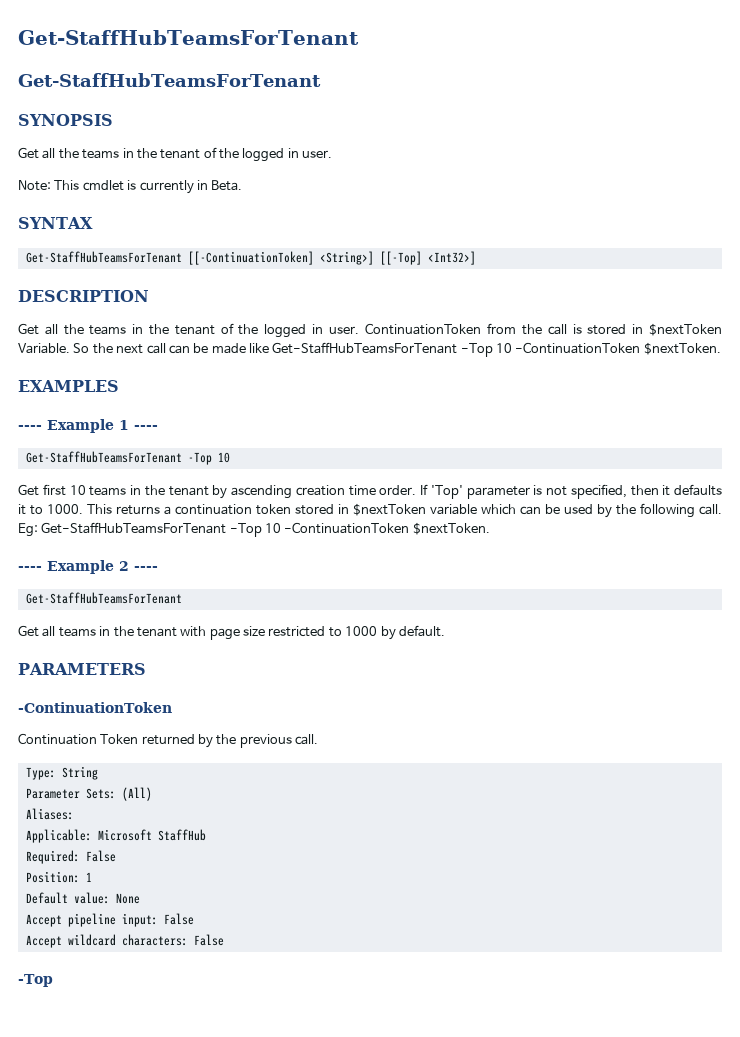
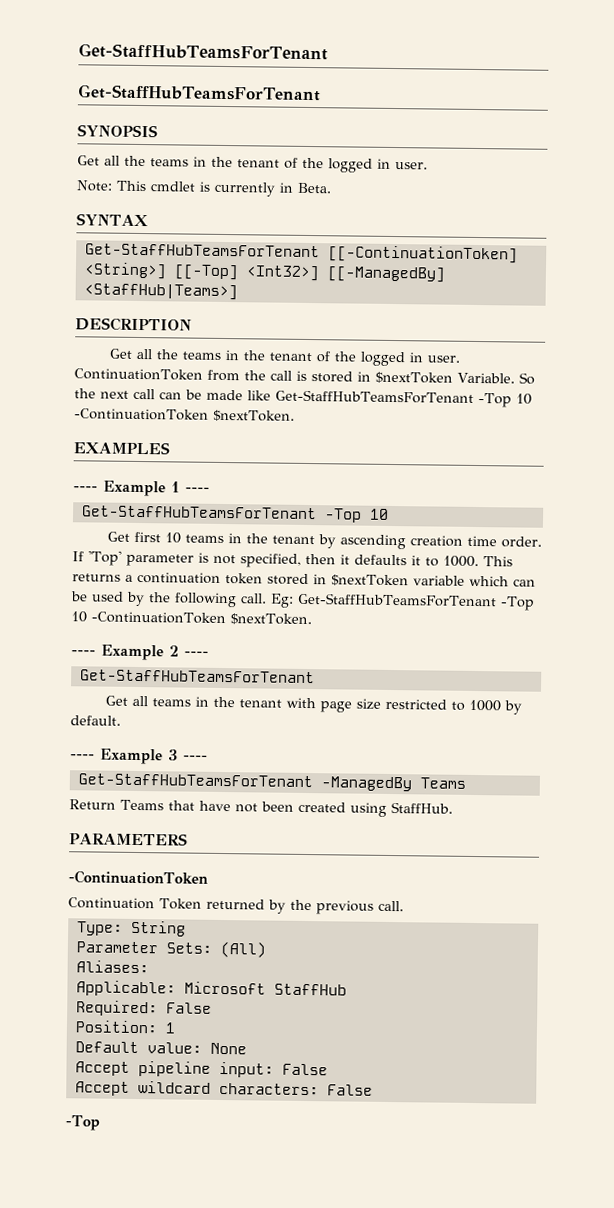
- Get-StaffHubTeamsForTenant [[-ContinuationToken] <String>] [[-Top] <Int32>]
+ Get-StaffHubTeamsForTenant [[-ContinuationToken] <String>] [[-Top] <Int32>] [[-ManagedBy] <StaffHub|Teams>]
+ ---- Example 3 ----
+ Get-StaffHubTeamsForTenant -ManagedBy Teams
+ Return Teams that have not been created using StaffHub.

